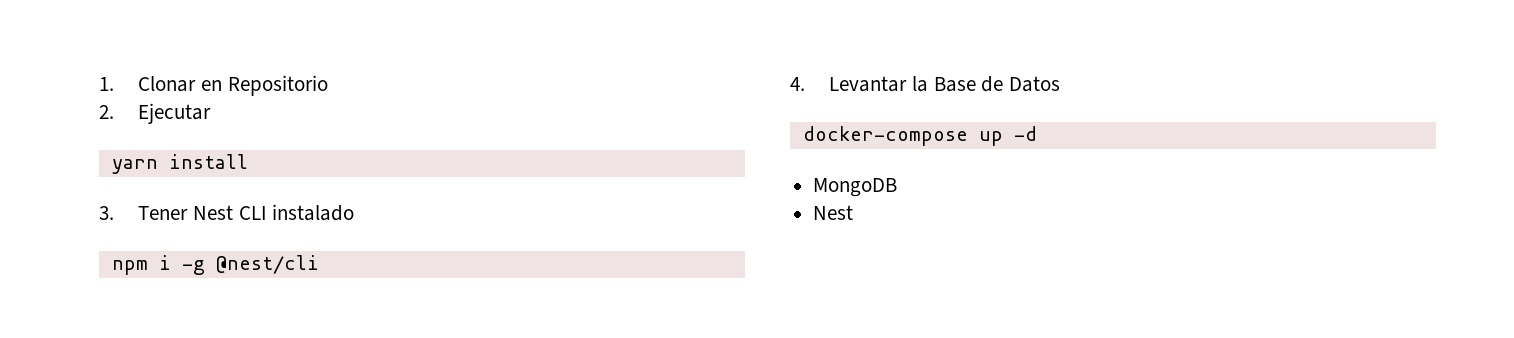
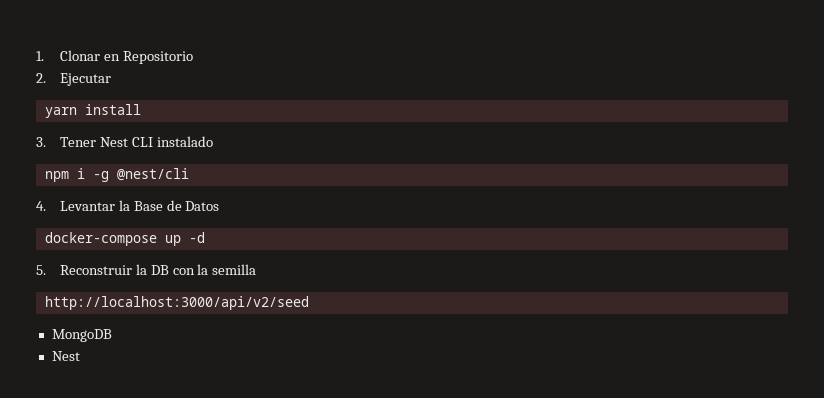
+ 5. Reconstruir la DB con la semilla
+ http://localhost:3000/api/v2/seed

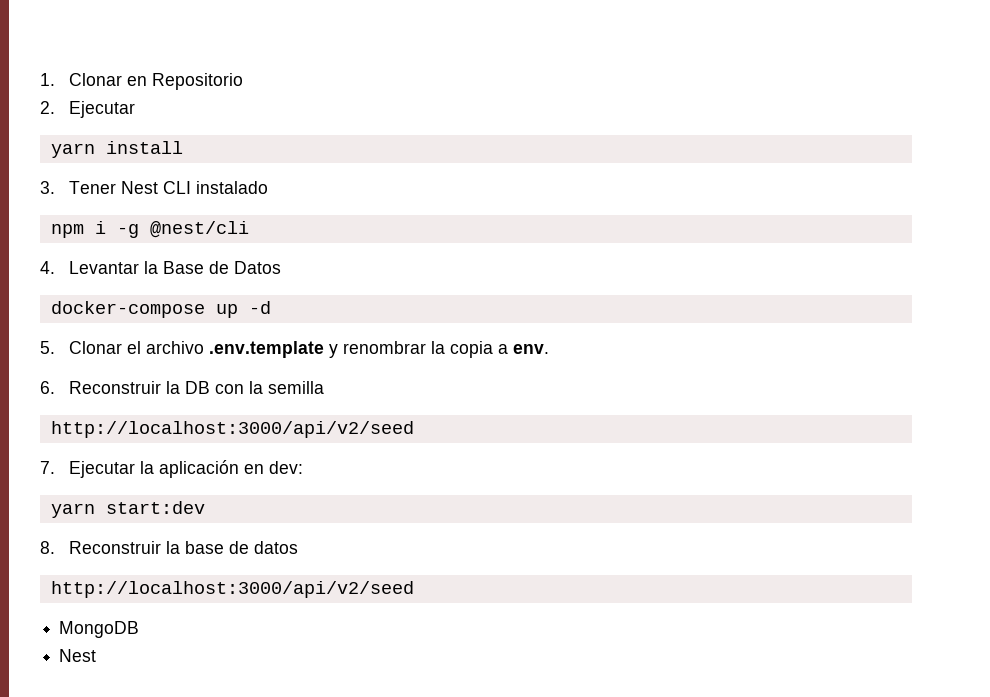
- 5. Reconstruir la DB con la semilla
+ 5. Clonar el archivo .env.template y renombrar la copia a env.
+ 6. Reconstruir la DB con la semilla
+ 7. Ejecutar la aplicación en dev:
+ yarn start:dev
+ 8. Reconstruir la base de datos
+ http://localhost:3000/api/v2/seed

